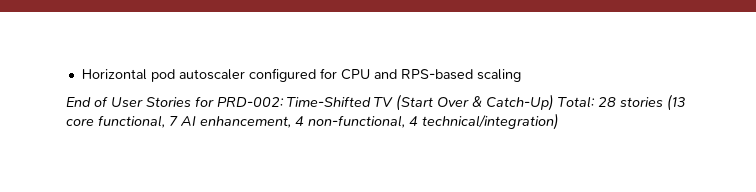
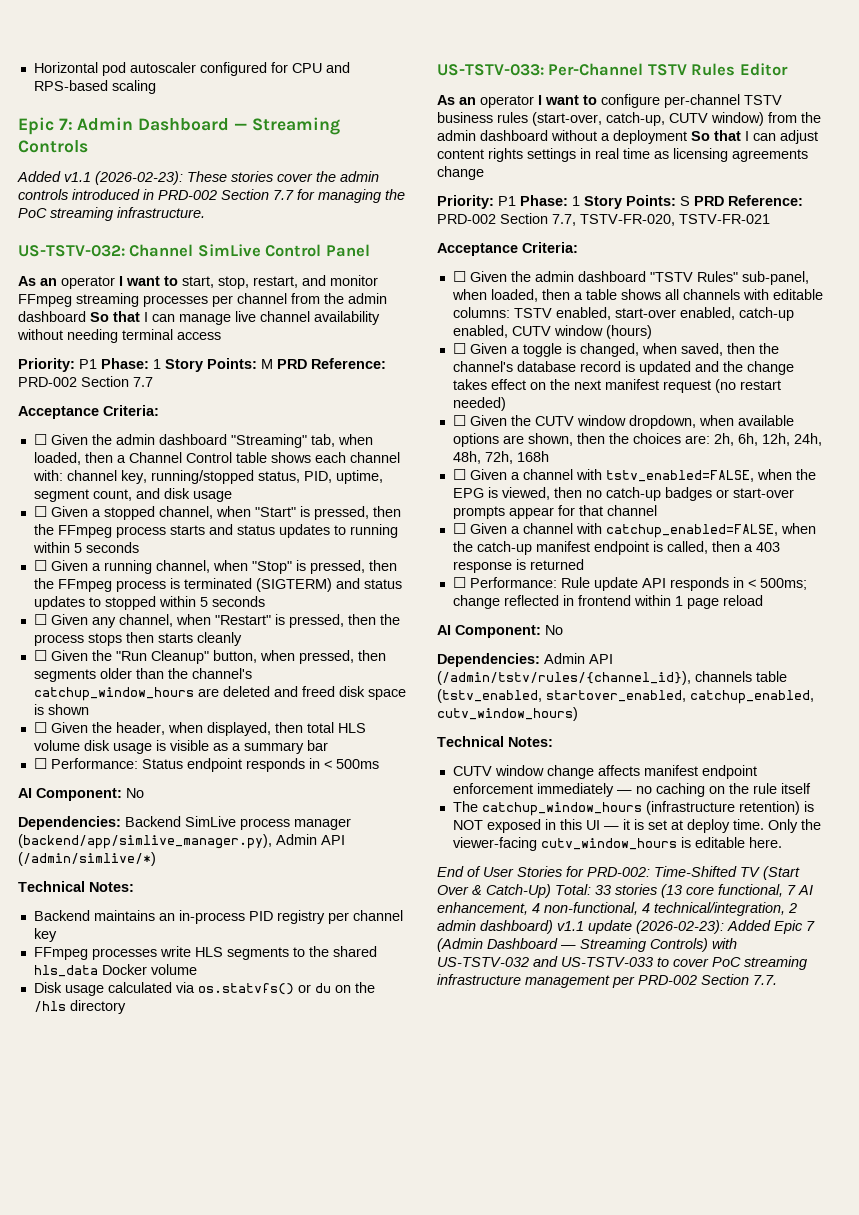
+ Epic 7: Admin Dashboard — Streaming Controls
+ Added v1.1 (2026-02-23): These stories cover the admin controls introduced in PRD-002 Section 7.7 for managing the PoC streaming infrastructure.
+ US-TSTV-032: Channel SimLive Control Panel
+ As an operator I want to start, stop, restart, and monitor FFmpeg streaming processes per channel from the admin dashboard So that I can manage live channel availability without needing terminal access
+ Priority: P1 Phase: 1 Story Points: M PRD Reference: PRD-002 Section 7.7
+ Acceptance Criteria:
+ ☐ Given the admin dashboard "Streaming" tab, when loaded, then a Channel Control table shows each channel with: channel key, running/stopped status, PID, uptime, segment count, and disk usage
+ ☐ Given a stopped channel, when "Start" is pressed, then the FFmpeg process starts and status updates to running within 5 seconds
+ ☐ Given a running channel, when "Stop" is pressed, then the FFmpeg process is terminated (SIGTERM) and status updates to stopped within 5 seconds
+ ☐ Given any channel, when "Restart" is pressed, then the process stops then starts cleanly
+ ☐ Given the "Run Cleanup" button, when pressed, then segments older than the channel's catchup_window_hours are deleted and freed disk space is shown
+ ☐ Given the header, when displayed, then total HLS volume disk usage is visible as a summary bar
+ ☐ Performance: Status endpoint responds in < 500ms
+ AI Component: No
+ Dependencies: Backend SimLive process manager (backend/app/simlive_manager.py), Admin API (/admin/simlive/*)
+ Technical Notes:
+ Backend maintains an in-process PID registry per channel key
+ FFmpeg processes write HLS segments to the shared hls_data Docker volume
+ Disk usage calculated via os.statvfs() or du on the /hls directory
+ US-TSTV-033: Per-Channel TSTV Rules Editor
+ As an operator I want to configure per-channel TSTV business rules (start-over, catch-up, CUTV window) from the admin dashboard without a deployment So that I can adjust content rights settings in real time as licensing agreements change
+ Priority: P1 Phase: 1 Story Points: S PRD Reference: PRD-002 Section 7.7, TSTV-FR-020, TSTV-FR-021
+ Acceptance Criteria:
+ ☐ Given the admin dashboard "TSTV Rules" sub-panel, when loaded, then a table shows all channels with editable columns: TSTV enabled, start-over enabled, catch-up enabled, CUTV window (hours)
+ ☐ Given a toggle is changed, when saved, then the channel's database record is updated and the change takes effect on the next manifest request (no restart needed)
+ ☐ Given the CUTV window dropdown, when available options are shown, then the choices are: 2h, 6h, 12h, 24h, 48h, 72h, 168h
+ ☐ Given a channel with tstv_enabled=FALSE, when the EPG is viewed, then no catch-up badges or start-over prompts appear for that channel
+ ☐ Given a channel with catchup_enabled=FALSE, when the catch-up manifest endpoint is called, then a 403 response is returned
+ ☐ Performance: Rule update API responds in < 500ms; change reflected in frontend within 1 page reload
+ AI Component: No
+ Dependencies: Admin API (/admin/tstv/rules/{channel_id}), channels table (tstv_enabled, startover_enabled, catchup_enabled, cutv_window_hours)
+ Technical Notes:
+ CUTV window change affects manifest endpoint enforcement immediately — no caching on the rule itself
+ The catchup_window_hours (infrastructure retention) is NOT exposed in this UI — it is set at deploy time. Only the viewer-facing cutv_window_hours is editable here.
- End of User Stories for PRD-002: Time-Shifted TV (Start Over & Catch-Up) Total: 28 stories (13 core functional, 7 AI enhancement, 4 non-functional, 4 technical/integration)
+ End of User Stories for PRD-002: Time-Shifted TV (Start Over & Catch-Up) Total: 33 stories (13 core functional, 7 AI enhancement, 4 non-functional, 4 technical/integration, 2 admin dashboard) v1.1 update (2026-02-23): Added Epic 7 (Admin Dashboard — Streaming Controls) with US-TSTV-032 and US-TSTV-033 to cover PoC streaming infrastructure management per PRD-002 Section 7.7.

